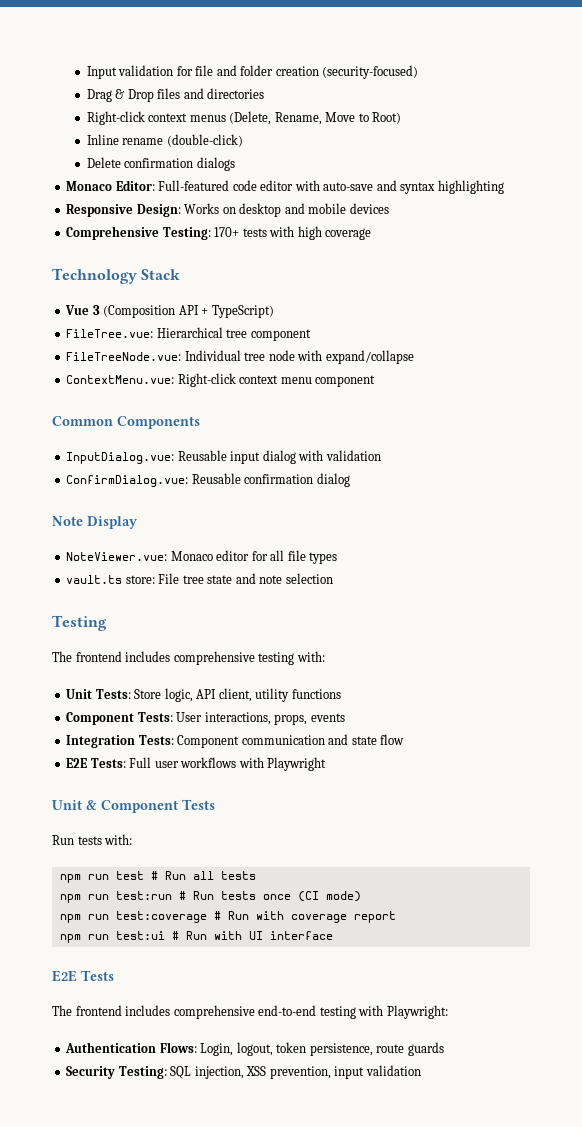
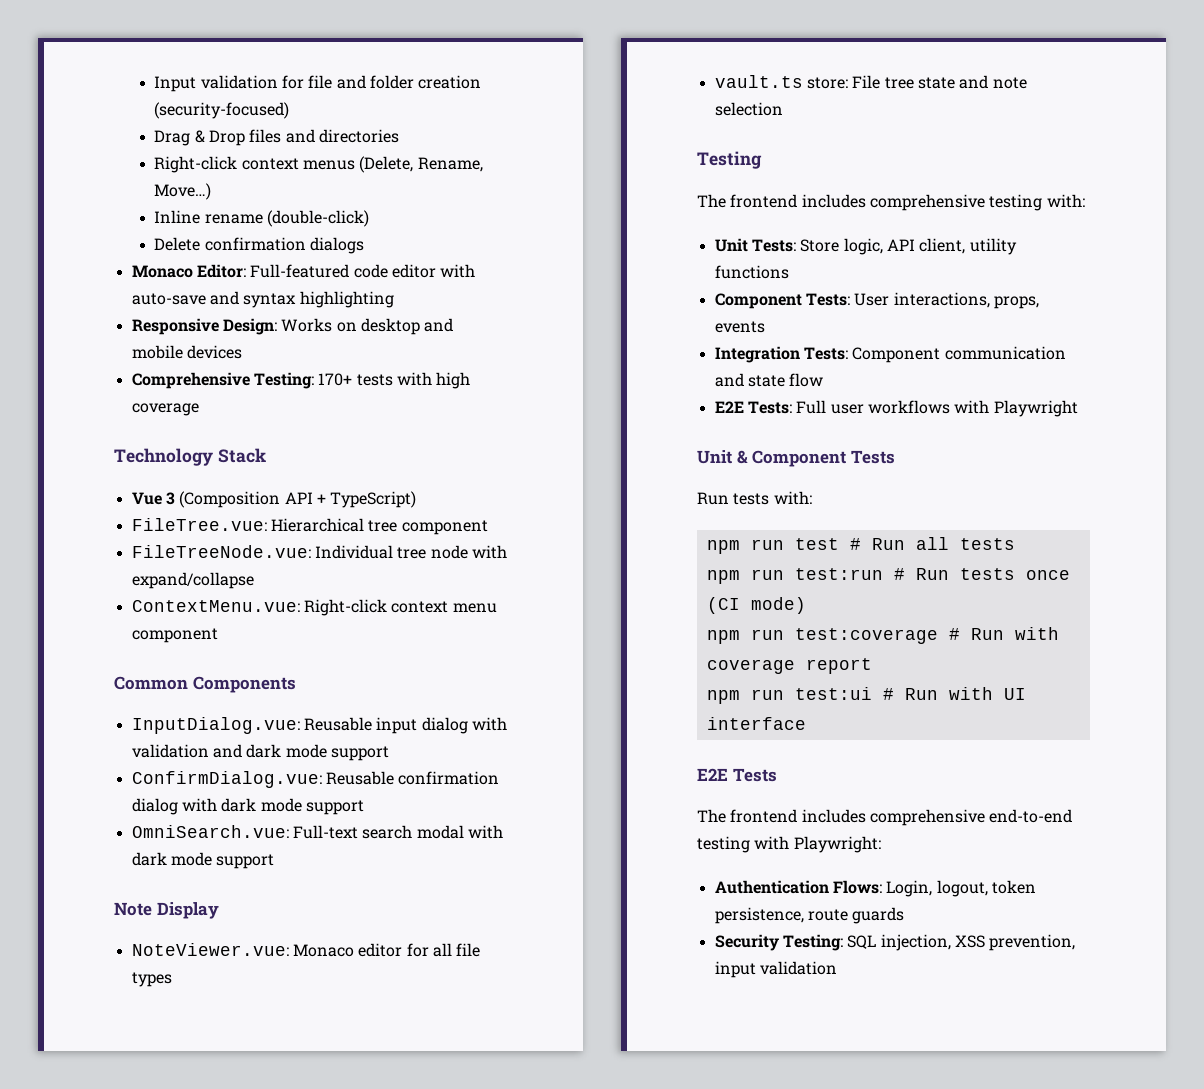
- Right-click context menus (Delete, Rename, Move to Root)
+ Right-click context menus (Delete, Rename, Move…)
- InputDialog.vue: Reusable input dialog with validation
+ InputDialog.vue: Reusable input dialog with validation and dark mode support
- ConfirmDialog.vue: Reusable confirmation dialog
+ ConfirmDialog.vue: Reusable confirmation dialog with dark mode support
+ OmniSearch.vue: Full-text search modal with dark mode support

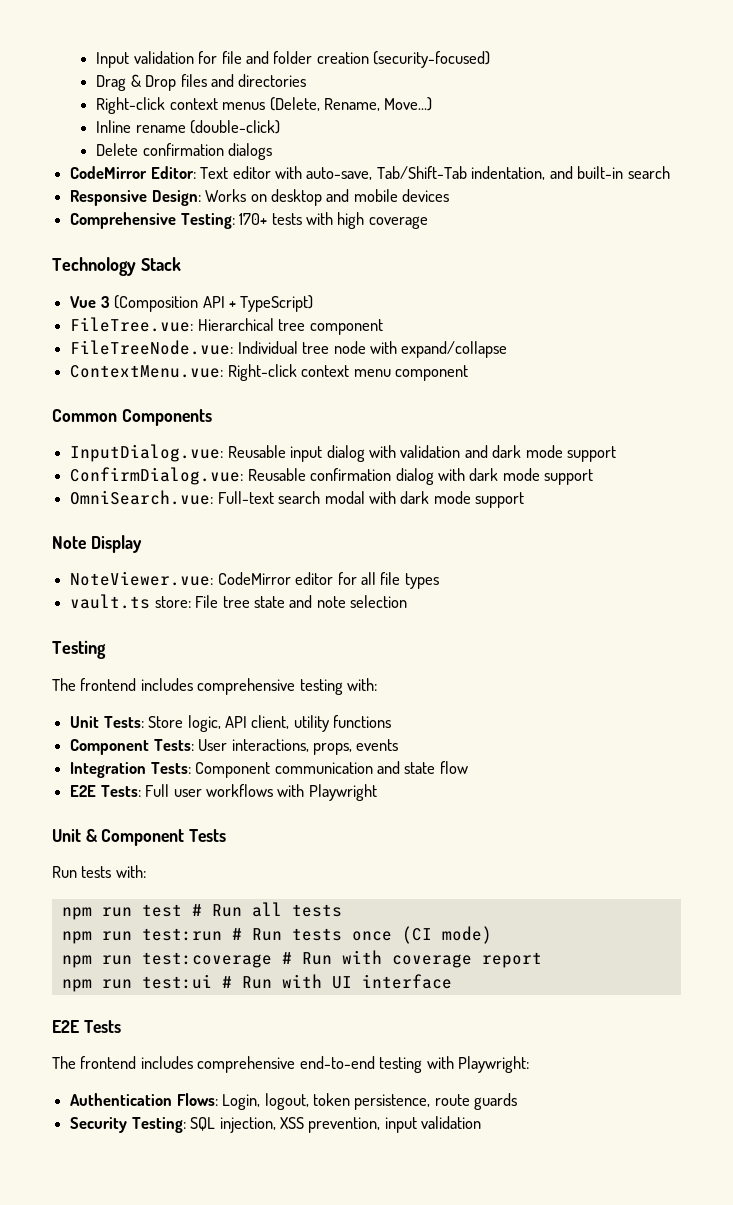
- Monaco Editor: Full-featured code editor with auto-save and syntax highlighting
+ CodeMirror Editor: Text editor with auto-save, Tab/Shift-Tab indentation, and built-in search
- NoteViewer.vue: Monaco editor for all file types
+ NoteViewer.vue: CodeMirror editor for all file types

